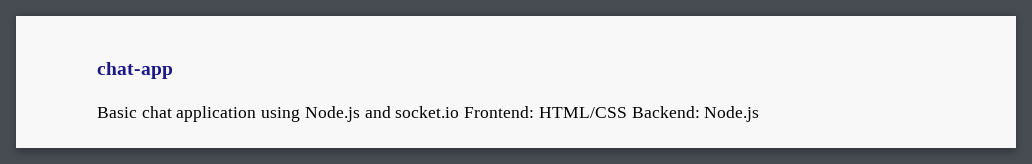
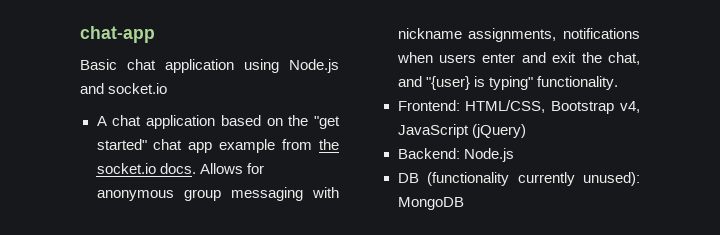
- Basic chat application using Node.js and socket.io Frontend: HTML/CSS Backend: Node.js
+ Basic chat application using Node.js and socket.io
+ A chat application based on the "get started" chat app example from the socket.io docs. Allows for anonymous group messaging with nickname assignments, notifications when users enter and exit the chat, and "{user} is typing" functionality.
+ Frontend: HTML/CSS, Bootstrap v4, JavaScript (jQuery)
+ Backend: Node.js
+ DB (functionality currently unused): MongoDB

